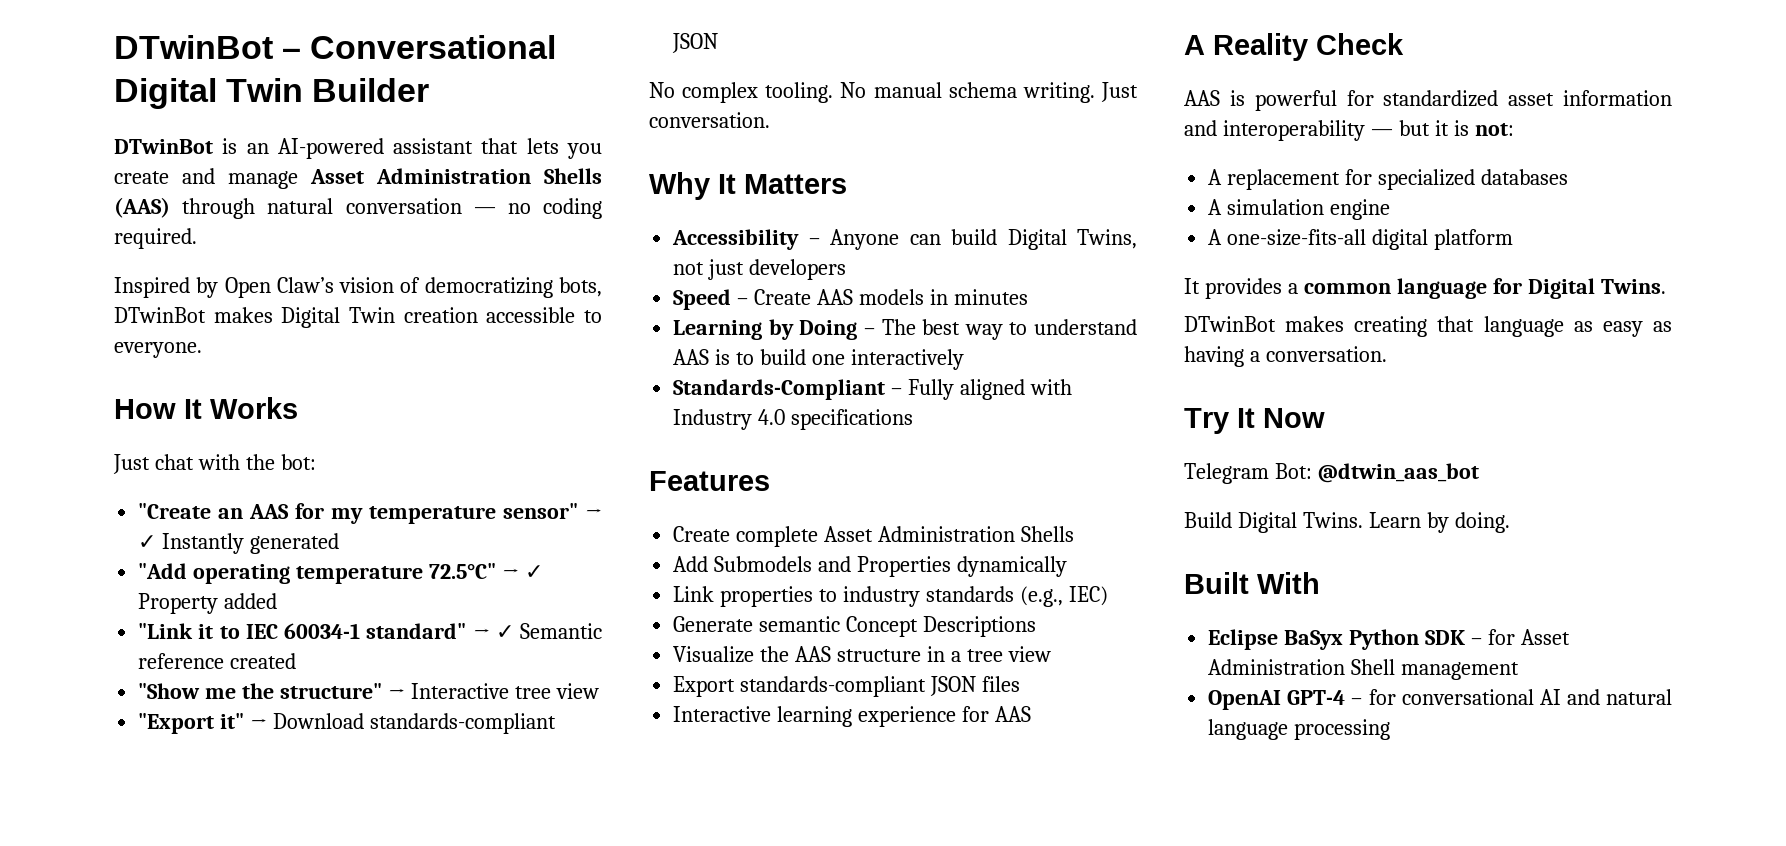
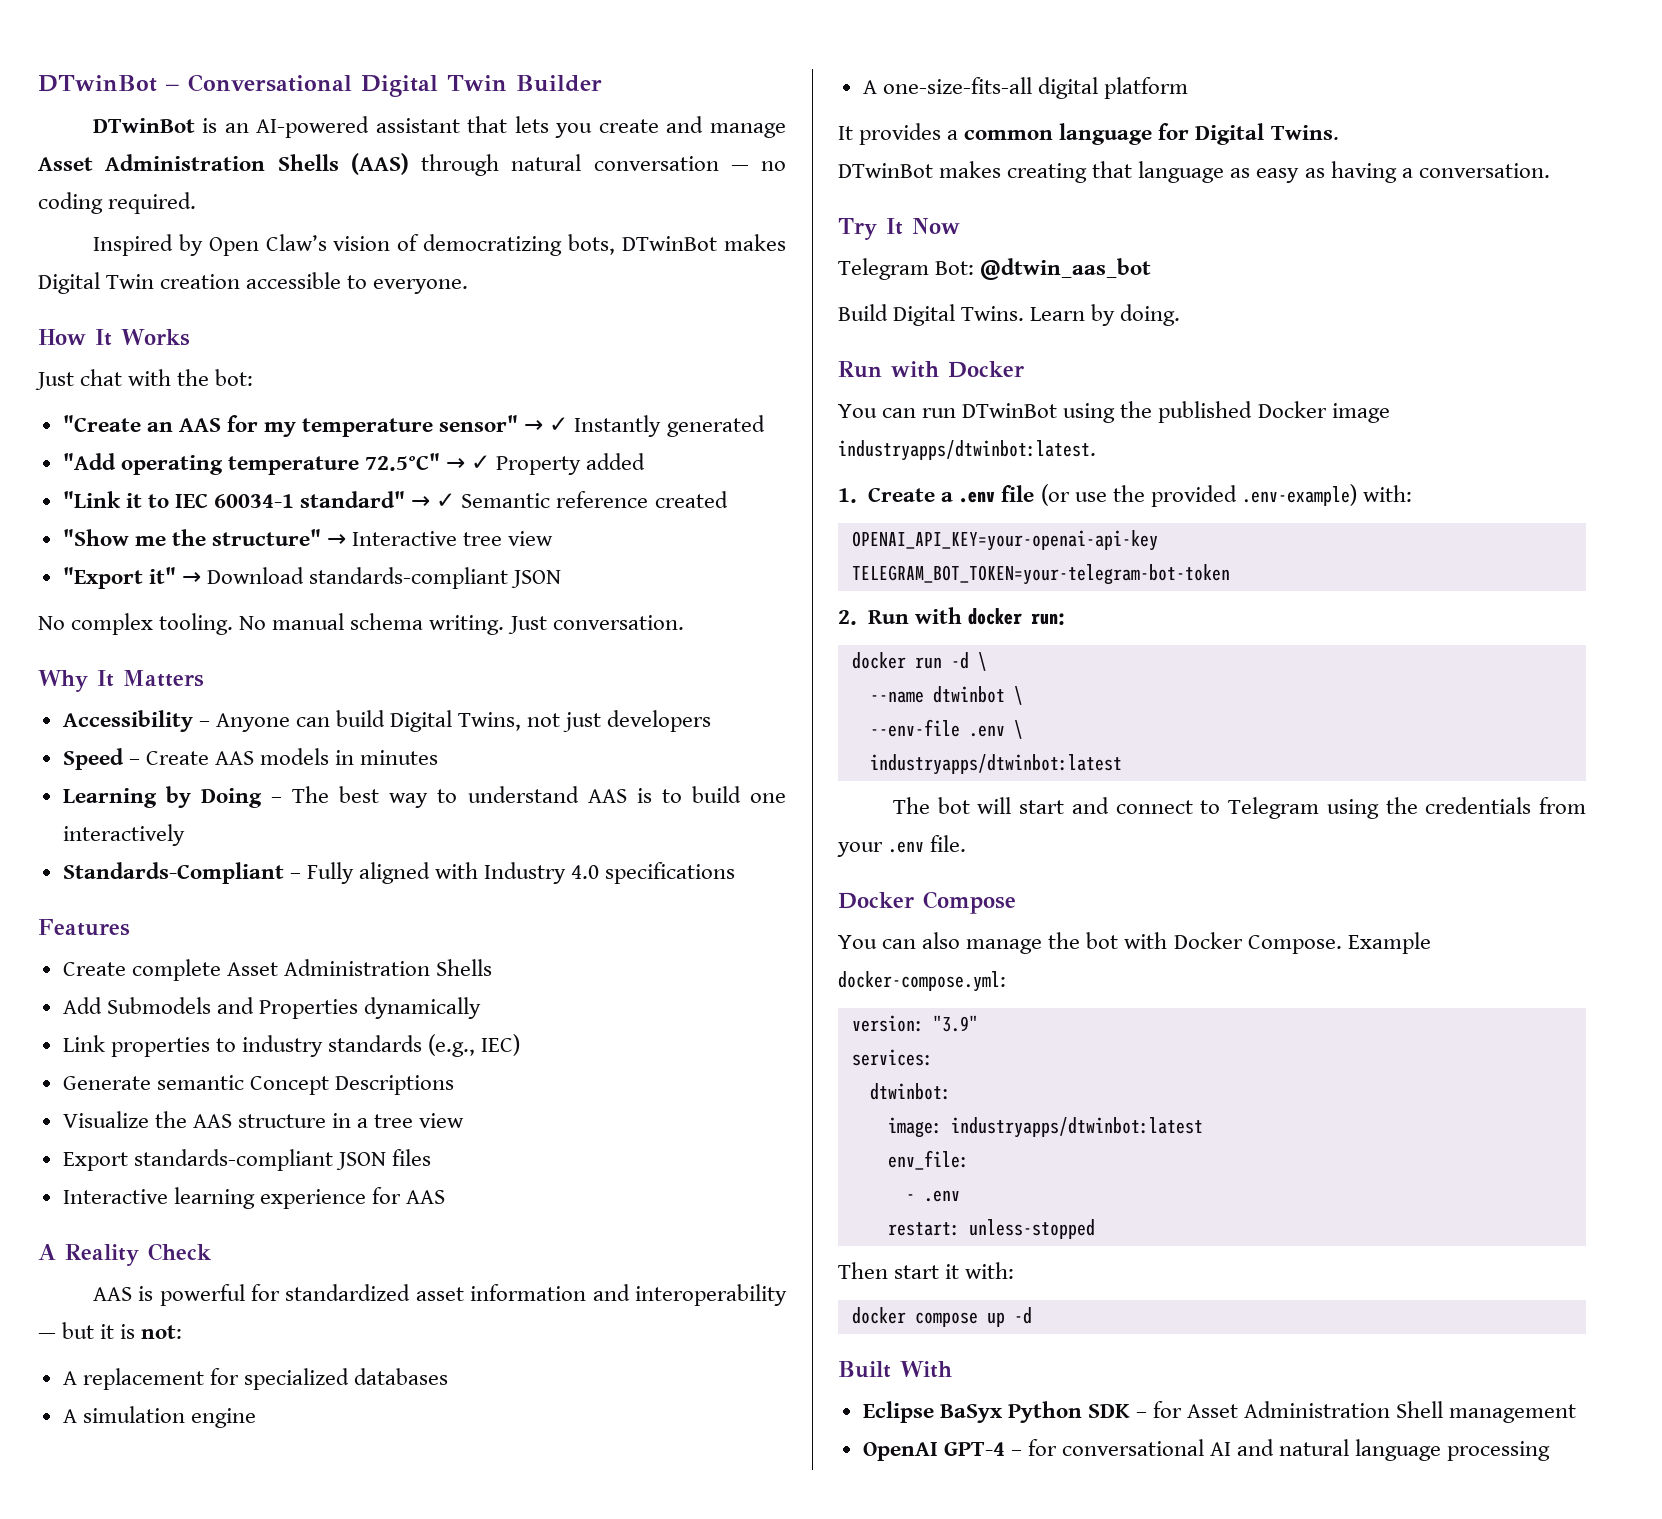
+ Run with Docker
+ You can run DTwinBot using the published Docker image industryapps/dtwinbot:latest.
+ 1. Create a .env file (or use the provided .env-example) with:
+ OPENAI_API_KEY=your-openai-api-key
+ TELEGRAM_BOT_TOKEN=your-telegram-bot-token
+ 2. Run with docker run:
+ docker run -d \
+ --name dtwinbot \
+ --env-file .env \
+ industryapps/dtwinbot:latest
+ The bot will start and connect to Telegram using the credentials from your .env file.
+ Docker Compose
+ You can also manage the bot with Docker Compose. Example docker-compose.yml:
+ version: "3.9"
+ services:
+ dtwinbot:
+ image: industryapps/dtwinbot:latest
+ env_file:
+ - .env
+ restart: unless-stopped
+ Then start it with:
+ docker compose up -d

